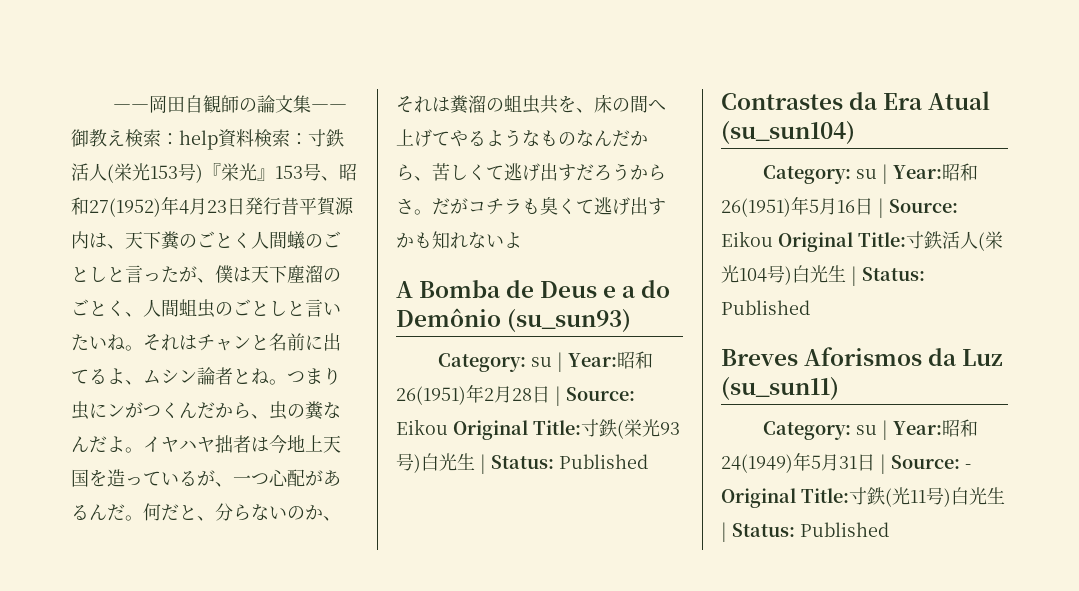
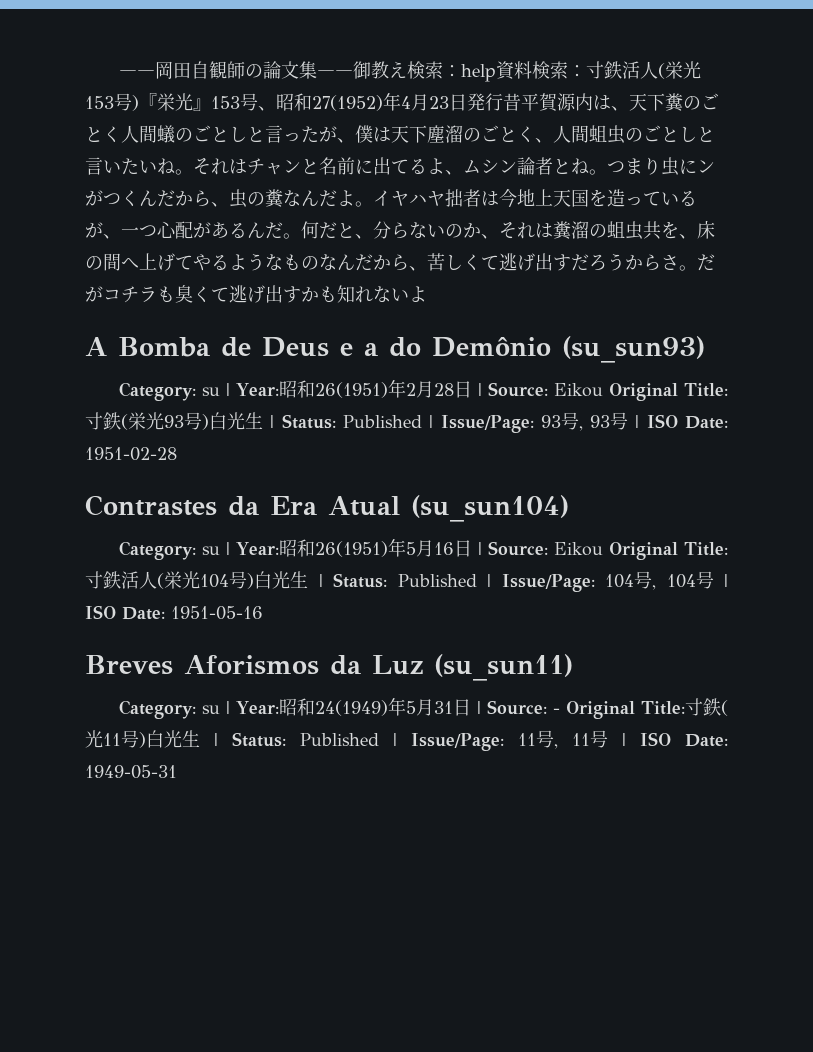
- Category: su | Year:昭和26(1951)年2月28日 | Source: Eikou Original Title:寸鉄(栄光93号)白光生 | Status: Published
+ Category: su | Year:昭和26(1951)年2月28日 | Source: Eikou Original Title:寸鉄(栄光93号)白光生 | Status: Published | Issue/Page: 93号, 93号 | ISO Date: 1951-02-28
- Category: su | Year:昭和26(1951)年5月16日 | Source: Eikou Original Title:寸鉄活人(栄光104号)白光生 | Status: Published
+ Category: su | Year:昭和26(1951)年5月16日 | Source: Eikou Original Title:寸鉄活人(栄光104号)白光生 | Status: Published | Issue/Page: 104号, 104号 | ISO Date: 1951-05-16
- Category: su | Year:昭和24(1949)年5月31日 | Source: - Original Title:寸鉄(光11号)白光生 | Status: Published
+ Category: su | Year:昭和24(1949)年5月31日 | Source: - Original Title:寸鉄(光11号)白光生 | Status: Published | Issue/Page: 11号, 11号 | ISO Date: 1949-05-31

